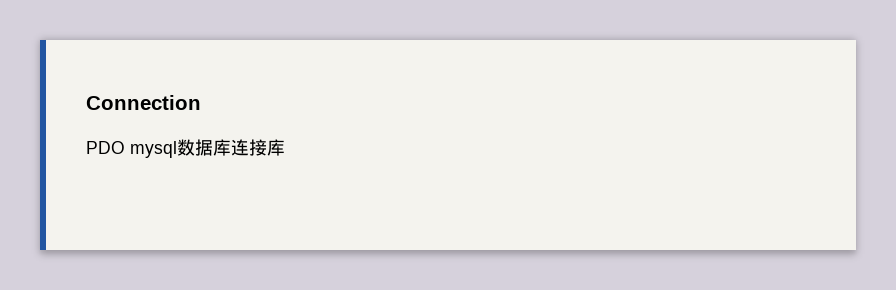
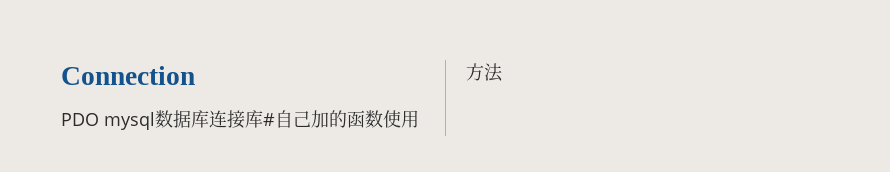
- PDO mysql数据库连接库
+ PDO mysql数据库连接库#自己加的函数使用方法

